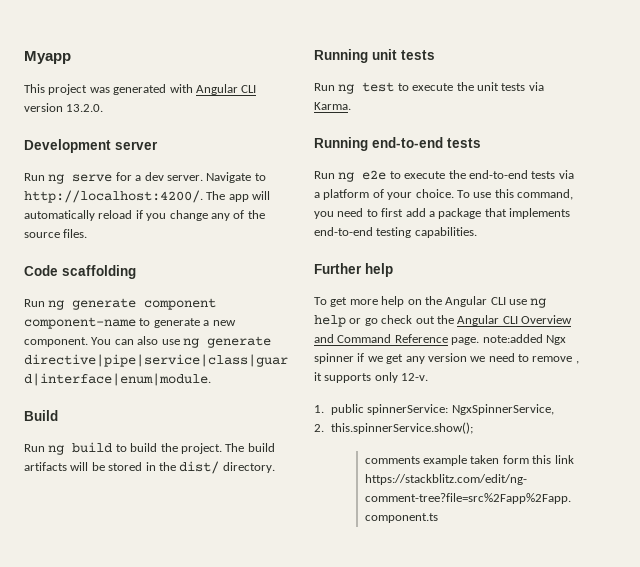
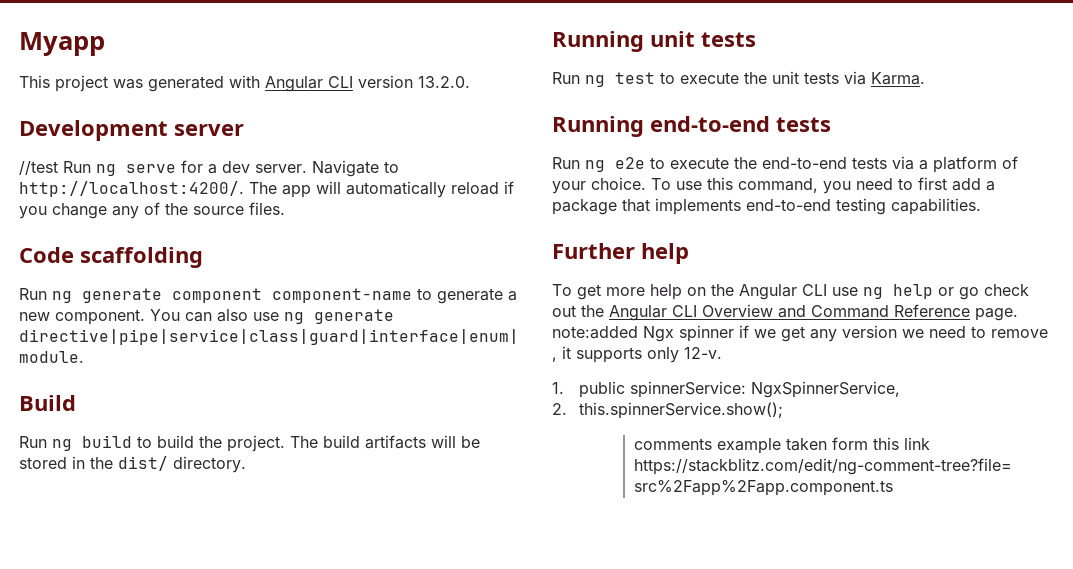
- Run ng serve for a dev server.
+ //test Run ng serve for a dev server.

